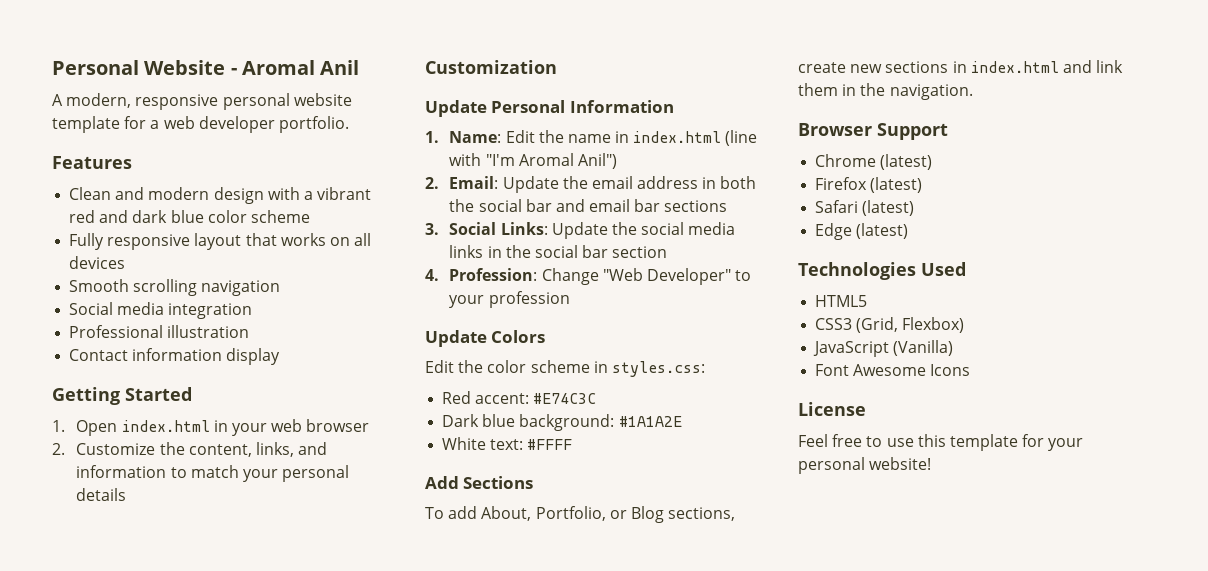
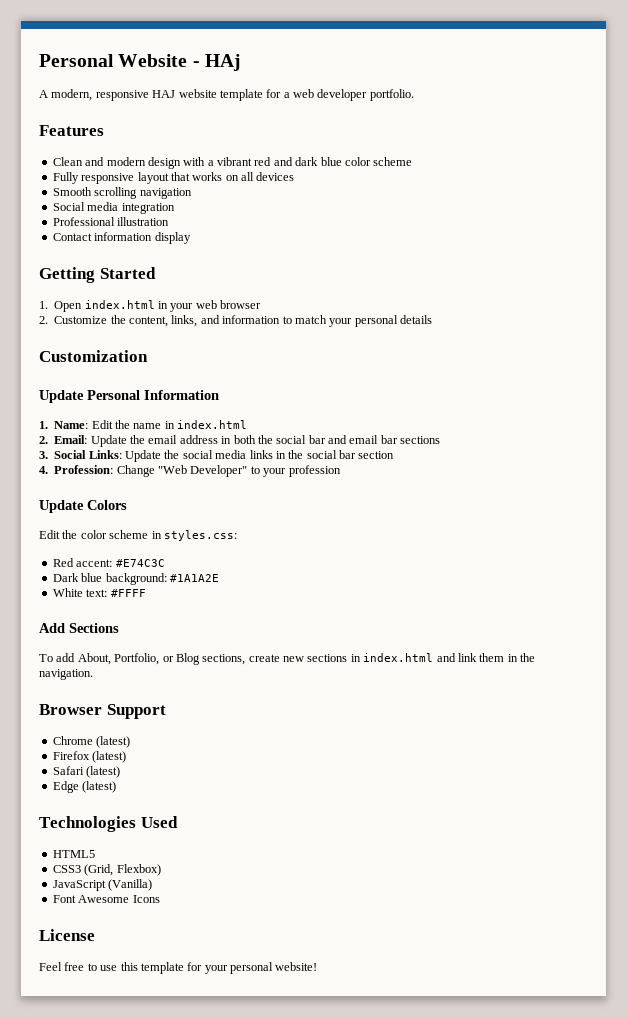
- Personal Website - Aromal Anil
+ Personal Website - HAj
- A modern, responsive personal website template for a web developer portfolio.
+ A modern, responsive HAJ website template for a web developer portfolio.
- 1. Name: Edit the name in index.html (line with "I'm Aromal Anil")
+ 1. Name: Edit the name in index.html

